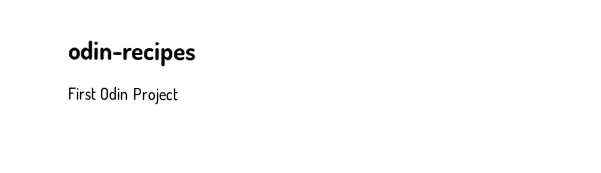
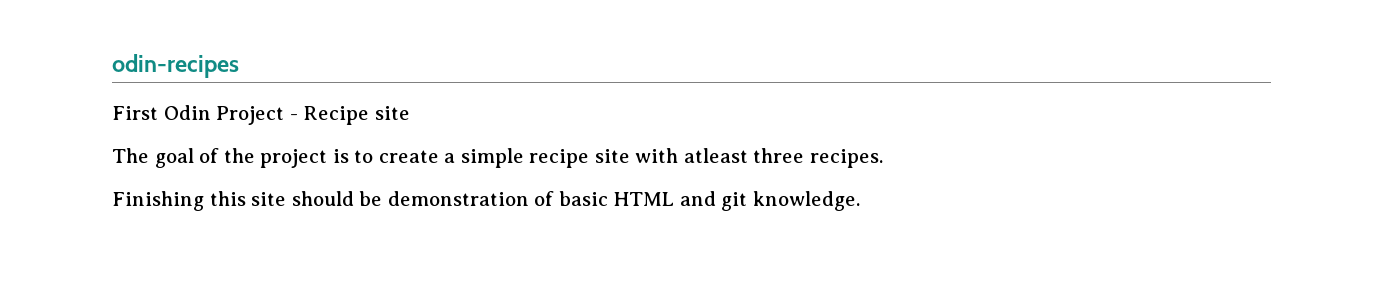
- First Odin Project
+ First Odin Project - Recipe site
+ The goal of the project is to create a simple recipe site with atleast three recipes.
+ Finishing this site should be demonstration of basic HTML and git knowledge.

